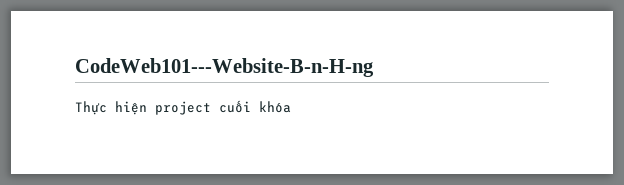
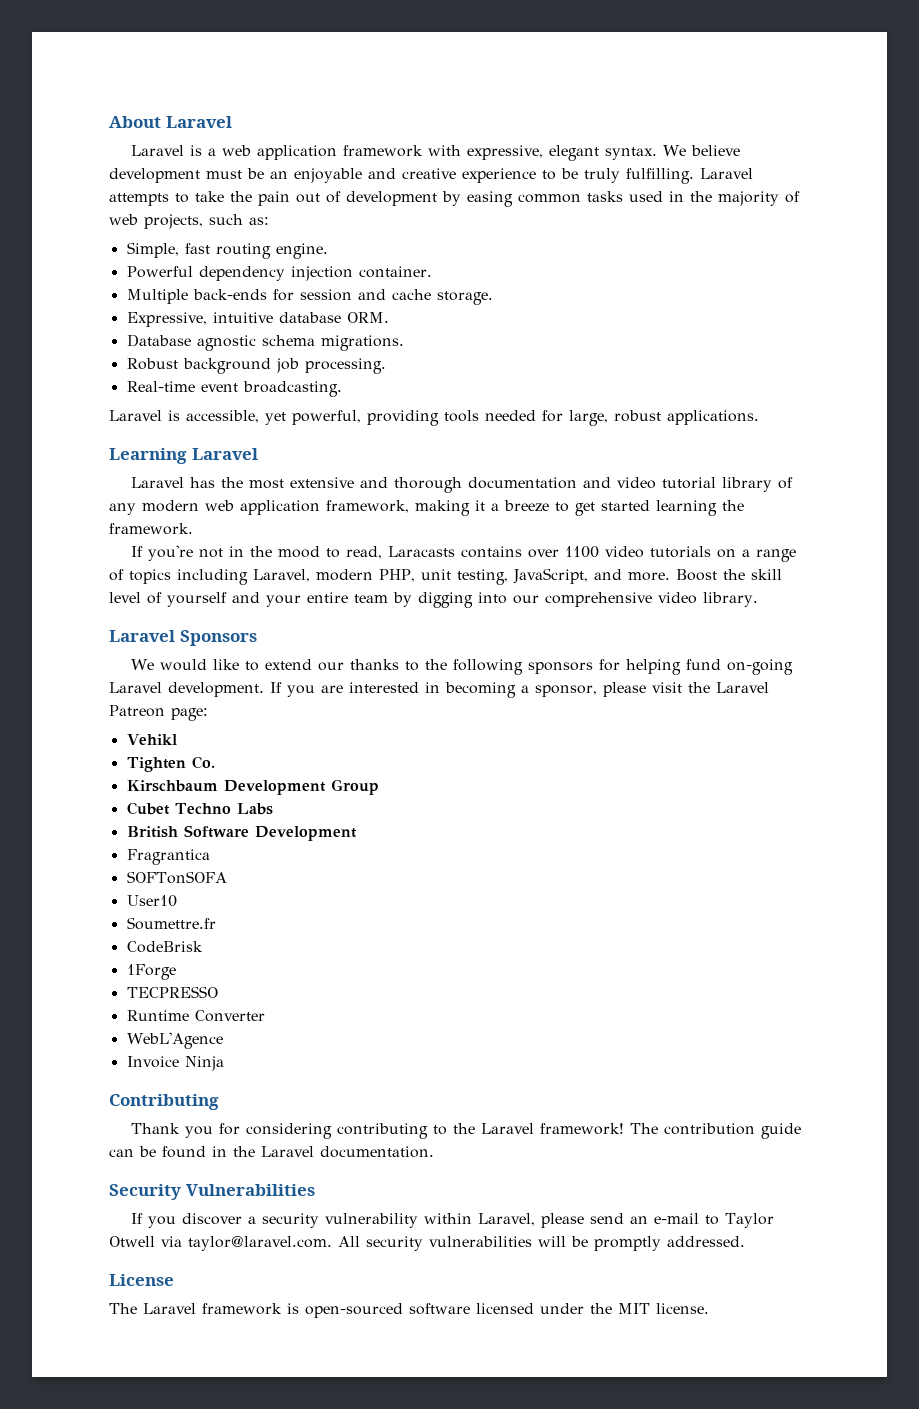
- CodeWeb101---Website-B-n-H-ng
- Thực hiện project cuối khóa
+ About Laravel
+ Laravel is a web application framework with expressive, elegant syntax. We believe development must be an enjoyable and creative experience to be truly fulfilling. Laravel attempts to take the pain out of development by easing common tasks used in the majority of web projects, such as:
+ Simple, fast routing engine.
+ Powerful dependency injection container.
+ Multiple back-ends for session and cache storage.
+ Expressive, intuitive database ORM.
+ Database agnostic schema migrations.
+ Robust background job processing.
+ Real-time event broadcasting.
+ Laravel is accessible, yet powerful, providing tools needed for large, robust applications.
+ Learning Laravel
+ Laravel has the most extensive and thorough documentation and video tutorial library of any modern web application framework, making it a breeze to get started learning the framework.
+ If you're not in the mood to read, Laracasts contains over 1100 video tutorials on a range of topics including Laravel, modern PHP, unit testing, JavaScript, and more. Boost the skill level of yourself and your entire team by digging into our comprehensive video library.
+ Laravel Sponsors
+ We would like to extend our thanks to the following sponsors for helping fund on-going Laravel development. If you are interested in becoming a sponsor, please visit the Laravel Patreon page:
+ Vehikl
+ Tighten Co.
+ Kirschbaum Development Group
+ Cubet Techno Labs
+ British Software Development
+ Fragrantica
+ SOFTonSOFA
+ User10
+ Soumettre.fr
+ CodeBrisk
+ 1Forge
+ TECPRESSO
+ Runtime Converter
+ WebL'Agence
+ Invoice Ninja
+ Contributing
+ Thank you for considering contributing to the Laravel framework! The contribution guide can be found in the Laravel documentation.
+ Security Vulnerabilities
+ If you discover a security vulnerability within Laravel, please send an e-mail to Taylor Otwell via taylor@laravel.com. All security vulnerabilities will be promptly addressed.
+ License
+ The Laravel framework is open-sourced software licensed under the MIT license.

